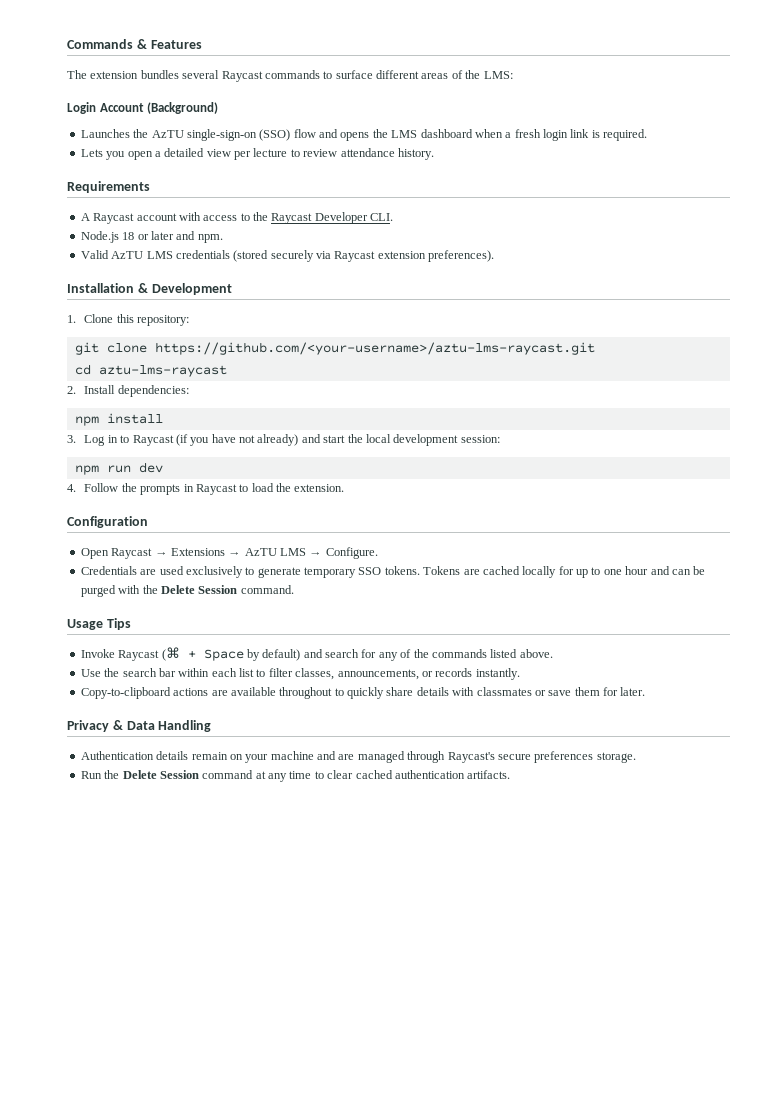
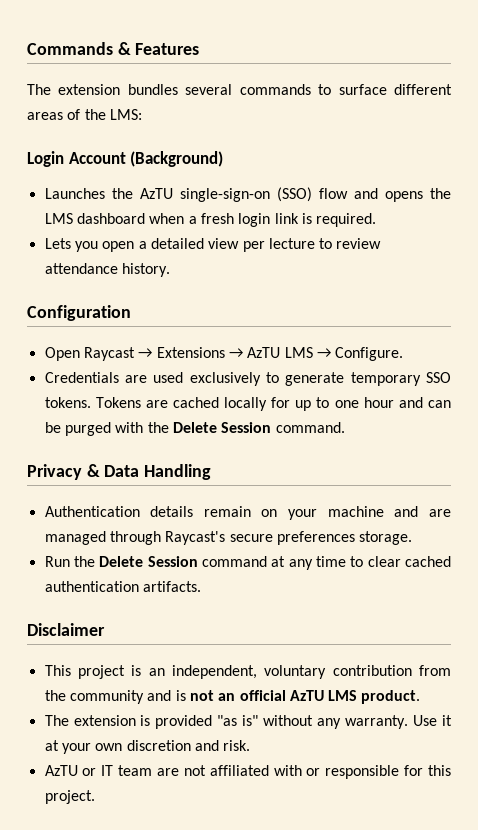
- The extension bundles several Raycast commands to surface different areas of the LMS:
+ The extension bundles several commands to surface different areas of the LMS:
- Requirements
- A Raycast account with access to the Raycast Developer CLI.
- Node.js 18 or later and npm.
- Valid AzTU LMS credentials (stored securely via Raycast extension preferences).
- Installation & Development
- 1. Clone this repository:
- git clone https://github.com/<your-username>/aztu-lms-raycast.git
- cd aztu-lms-raycast
- 2. Install dependencies:
- npm install
- 3. Log in to Raycast (if you have not already) and start the local development session:
- npm run dev
- 4. Follow the prompts in Raycast to load the extension.
- Usage Tips
- Invoke Raycast (⌘ + Space by default) and search for any of the commands listed above.
- Use the search bar within each list to filter classes, announcements, or records instantly.
- Copy-to-clipboard actions are available throughout to quickly share details with classmates or save them for later.
+ Disclaimer
+ This project is an independent, voluntary contribution from the community and is not an official AzTU LMS product.
+ The extension is provided "as is" without any warranty. Use it at your own discretion and risk.
+ AzTU or IT team are not affiliated with or responsible for this project.

